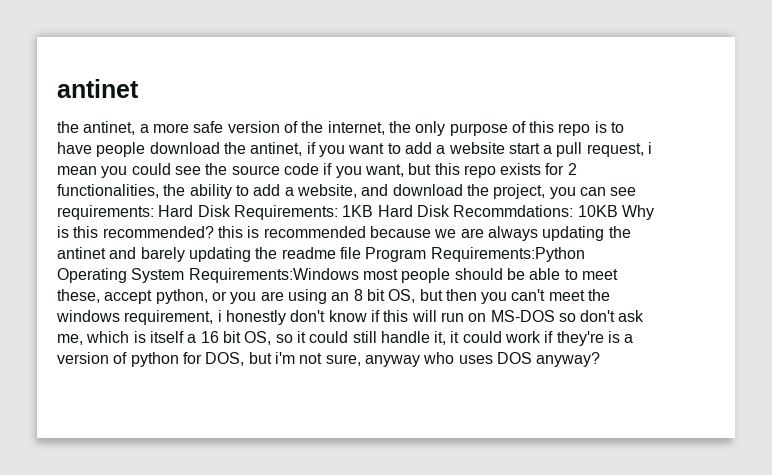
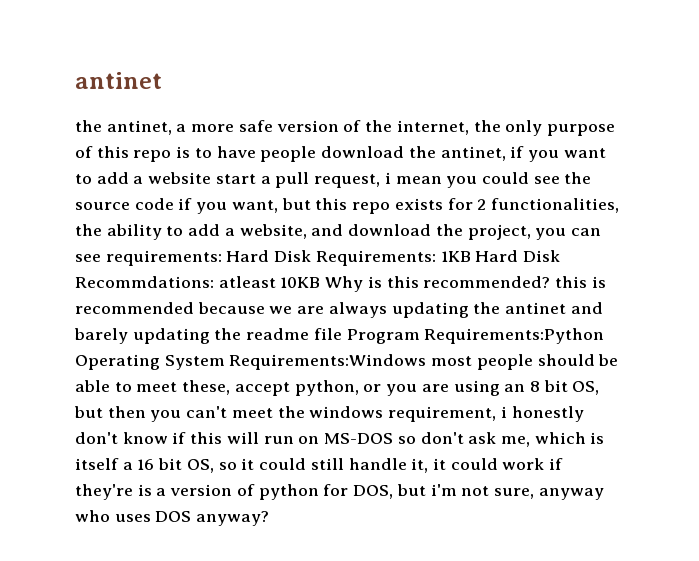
- 10KB Why is this recommended? this is recommended because we are always updating the antinet and barely updating the readme file Program Requirements:Python Operating System Requirements:Windows most people should be able to meet these, accept python, or you are using an 8 bit OS, but then you can't meet the windows requirement, i honestly don't know if this will run on MS-DOS so don't ask me, which is itself a 16 bit OS, so it could still handle it, it could work if they're is a version of python for DOS, but i'm not sure, anyway who uses DOS anyway?
+ atleast 10KB Why is this recommended? this is recommended because we are always updating the antinet and barely updating the readme file Program Requirements:Python Operating System Requirements:Windows most people should be able to meet these, accept python, or you are using an 8 bit OS, but then you can't meet the windows requirement, i honestly don't know if this will run on MS-DOS so don't ask me, which is itself a 16 bit OS, so it could still handle it, it could work if they're is a version of python for DOS, but i'm not sure, anyway who uses DOS anyway?

